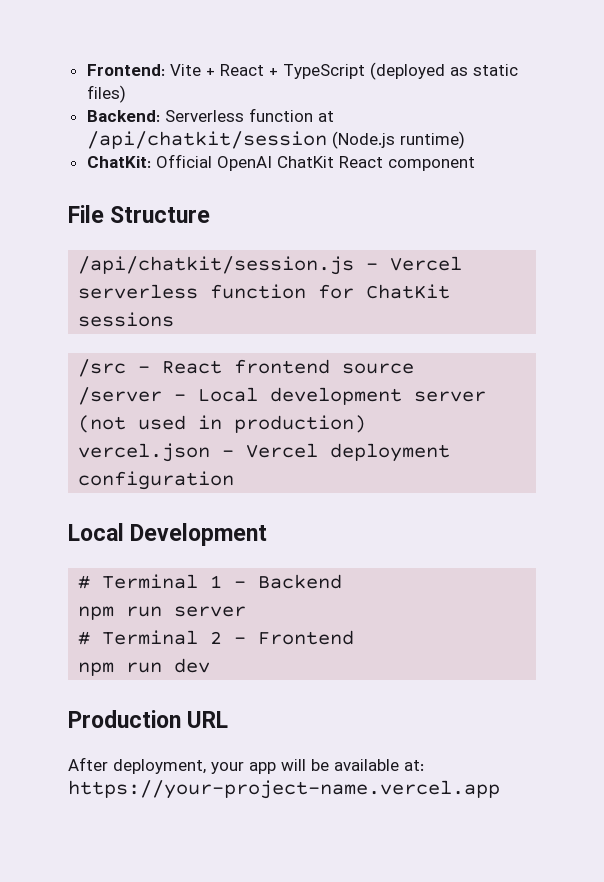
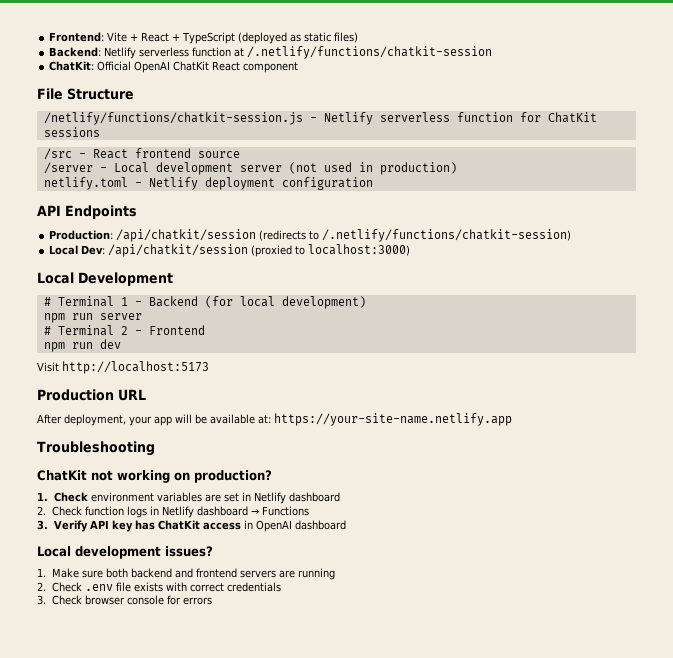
- Backend: Serverless function at /api/chatkit/session (Node.js runtime)
+ Backend: Netlify serverless function at /.netlify/functions/chatkit-session
- /api/chatkit/session.js - Vercel serverless function for ChatKit sessions
+ /netlify/functions/chatkit-session.js - Netlify serverless function for ChatKit sessions
- vercel.json - Vercel deployment configuration
+ netlify.toml - Netlify deployment configuration
+ API Endpoints
+ Production: /api/chatkit/session (redirects to /.netlify/functions/chatkit-session)
+ Local Dev: /api/chatkit/session (proxied to localhost:3000)
- # Terminal 1 - Backend
+ # Terminal 1 - Backend (for local development)
+ Visit http://localhost:5173
- After deployment, your app will be available at: https://your-project-name.vercel.app
+ After deployment, your app will be available at: https://your-site-name.netlify.app
+ Troubleshooting
+ ChatKit not working on production?
+ 1. Check environment variables are set in Netlify dashboard
+ 2. Check function logs in Netlify dashboard → Functions
+ 3. Verify API key has ChatKit access in OpenAI dashboard
+ Local development issues?
+ 1. Make sure both backend and frontend servers are running
+ 2. Check .env file exists with correct credentials
+ 3. Check browser console for errors

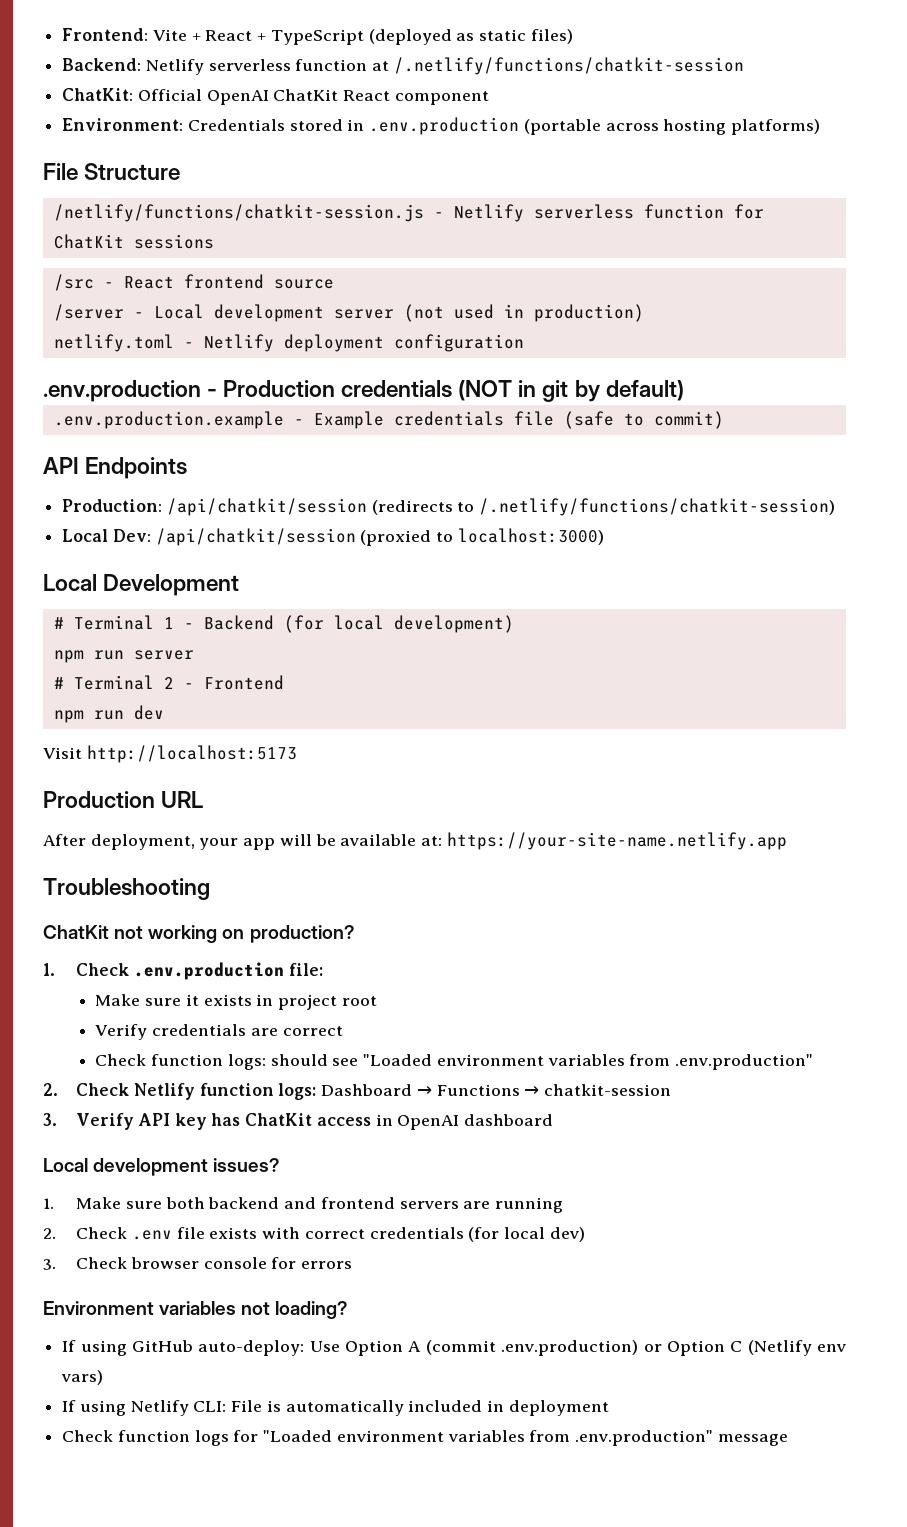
+ Environment: Credentials stored in .env.production (portable across hosting platforms)
+ .env.production - Production credentials (NOT in git by default)
+ .env.production.example - Example credentials file (safe to commit)
- 1. Check environment variables are set in Netlify dashboard
- 2. Check function logs in Netlify dashboard → Functions
+ 1. Check .env.production file:
+ Make sure it exists in project root
+ Verify credentials are correct
+ Check function logs: should see "Loaded environment variables from .env.production"
+ 2. Check Netlify function logs: Dashboard → Functions → chatkit-session
- 2. Check .env file exists with correct credentials
+ 2. Check .env file exists with correct credentials (for local dev)
+ Environment variables not loading?
+ If using GitHub auto-deploy: Use Option A (commit .env.production) or Option C (Netlify env vars)
+ If using Netlify CLI: File is automatically included in deployment
+ Check function logs for "Loaded environment variables from .env.production" message

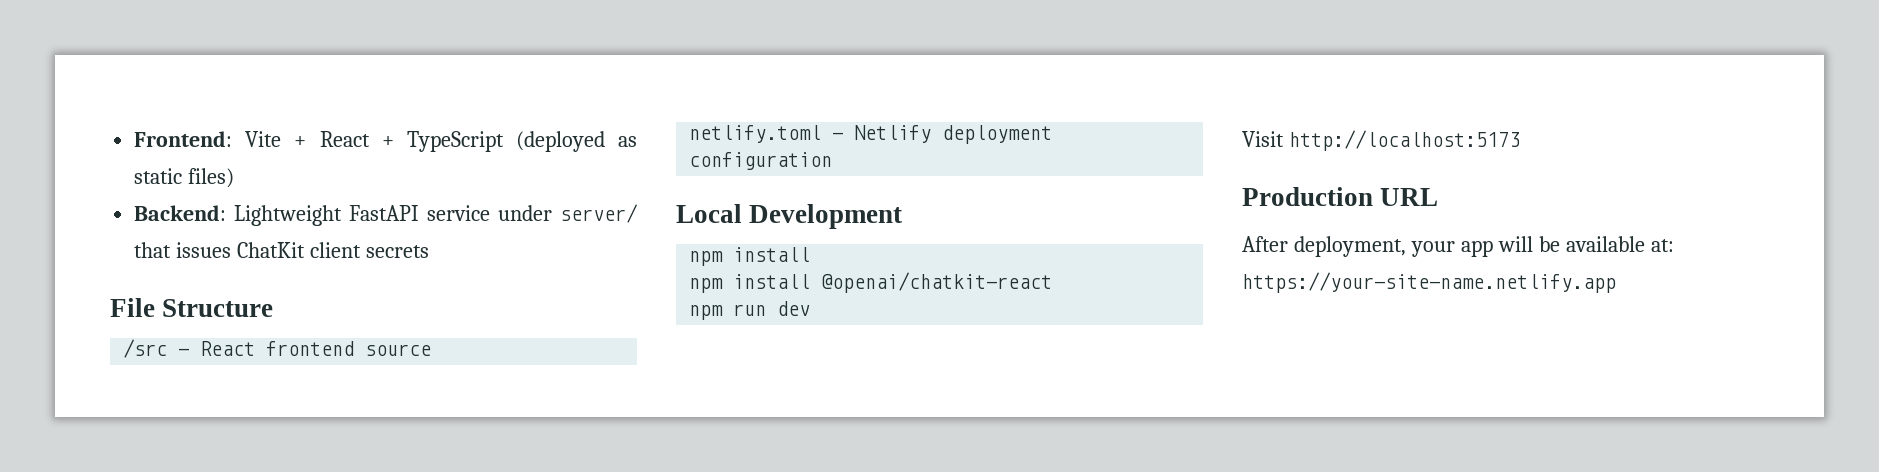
- Backend: Netlify serverless function at /.netlify/functions/chatkit-session
- ChatKit: Official OpenAI ChatKit React component
- Environment: Credentials stored in .env.production (portable across hosting platforms)
+ Backend: Lightweight FastAPI service under server/ that issues ChatKit client secrets
  File Structure
- /netlify/functions/chatkit-session.js - Netlify serverless function for ChatKit sessions
- /server - Local development server (not used in production)
- .env.production - Production credentials (NOT in git by default)
- .env.production.example - Example credentials file (safe to commit)
- API Endpoints
- Production: /api/chatkit/session (redirects to /.netlify/functions/chatkit-session)
- Local Dev: /api/chatkit/session (proxied to localhost:3000)
  Local Development
- # Terminal 1 - Backend (for local development)
- npm run server
- # Terminal 2 - Frontend
+ npm install
+ npm install @openai/chatkit-react
- Troubleshooting
- ChatKit not working on production?
- 1. Check .env.production file:
- Make sure it exists in project root
- Verify credentials are correct
- Check function logs: should see "Loaded environment variables from .env.production"
- 2. Check Netlify function logs: Dashboard → Functions → chatkit-session
- 3. Verify API key has ChatKit access in OpenAI dashboard
- Local development issues?
- 1. Make sure both backend and frontend servers are running
- 2. Check .env file exists with correct credentials (for local dev)
- 3. Check browser console for errors
- Environment variables not loading?
- If using GitHub auto-deploy: Use Option A (commit .env.production) or Option C (Netlify env vars)
- If using Netlify CLI: File is automatically included in deployment
- Check function logs for "Loaded environment variables from .env.production" message

